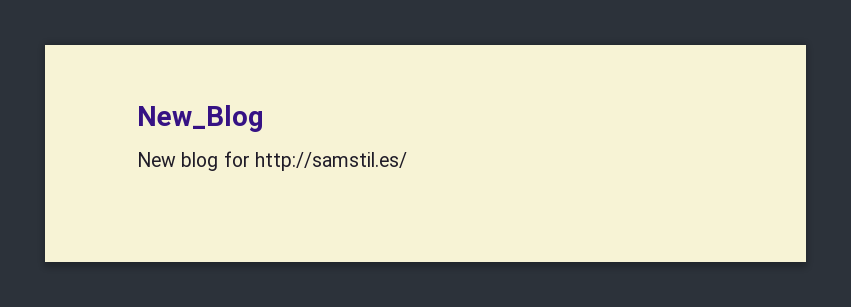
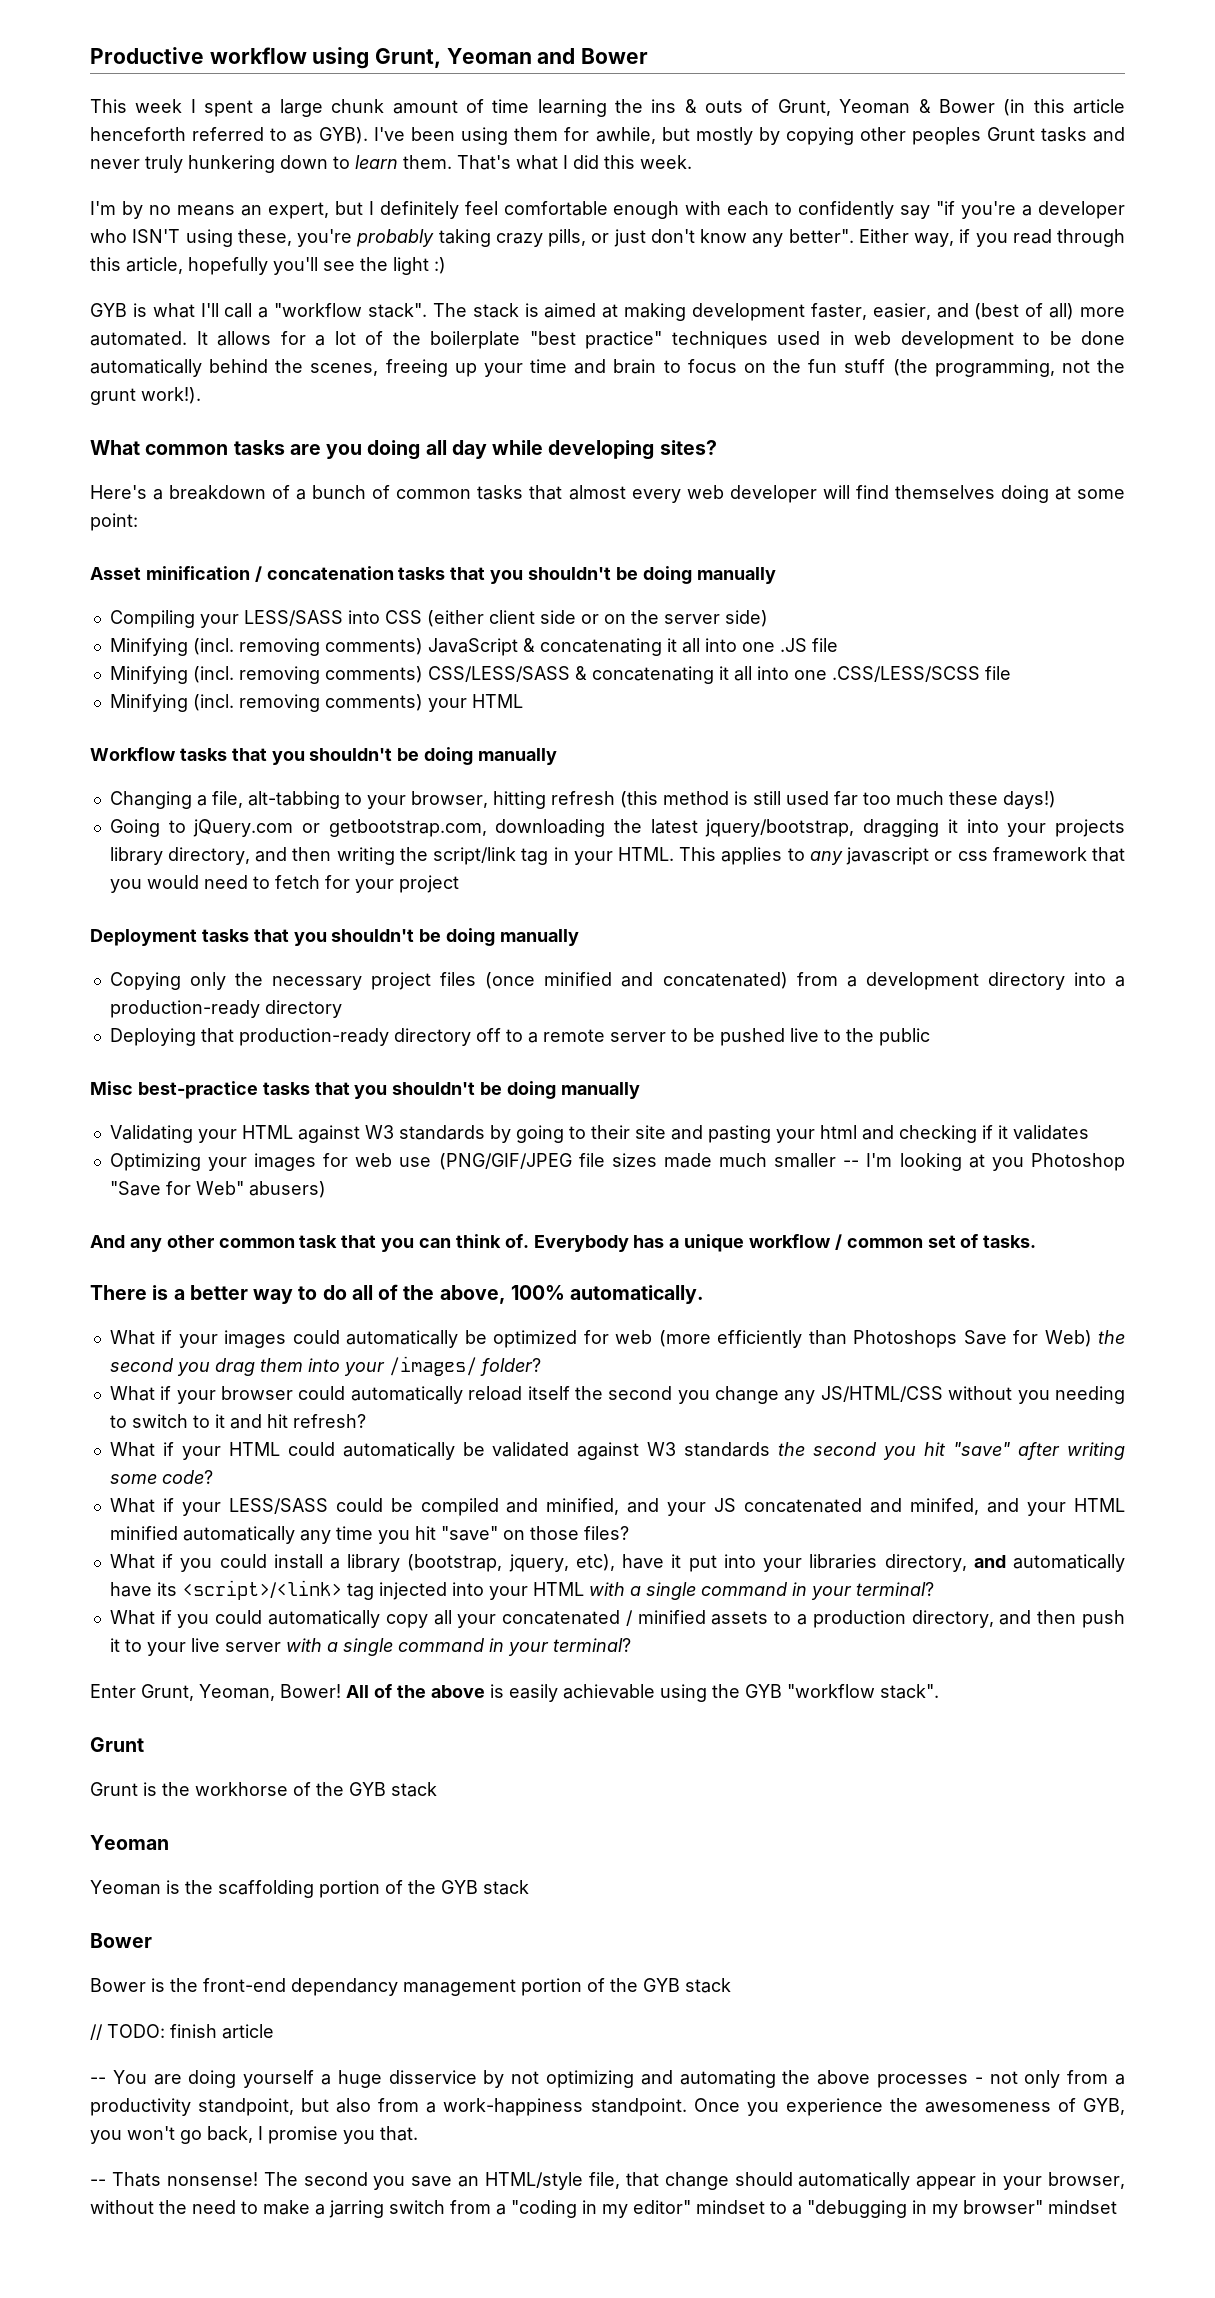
- New_Blog
- New blog for http://samstil.es/
+ Productive workflow using Grunt, Yeoman and Bower
+ This week I spent a large chunk amount of time learning the ins & outs of Grunt, Yeoman & Bower (in this article henceforth referred to as GYB). I've been using them for awhile, but mostly by copying other peoples Grunt tasks and never truly hunkering down to learn them. That's what I did this week.
+ I'm by no means an expert, but I definitely feel comfortable enough with each to confidently say "if you're a developer who ISN'T using these, you're probably taking crazy pills, or just don't know any better". Either way, if you read through this article, hopefully you'll see the light :)
+ GYB is what I'll call a "workflow stack". The stack is aimed at making development faster, easier, and (best of all) more automated. It allows for a lot of the boilerplate "best practice" techniques used in web development to be done automatically behind the scenes, freeing up your time and brain to focus on the fun stuff (the programming, not the grunt work!).
+ What common tasks are you doing all day while developing sites?
+ Here's a breakdown of a bunch of common tasks that almost every web developer will find themselves doing at some point:
+ Asset minification / concatenation tasks that you shouldn't be doing manually
+ Compiling your LESS/SASS into CSS (either client side or on the server side)
+ Minifying (incl. removing comments) JavaScript & concatenating it all into one .JS file
+ Minifying (incl. removing comments) CSS/LESS/SASS & concatenating it all into one .CSS/LESS/SCSS file
+ Minifying (incl. removing comments) your HTML
+ Workflow tasks that you shouldn't be doing manually
+ Changing a file, alt-tabbing to your browser, hitting refresh (this method is still used far too much these days!)
+ Going to jQuery.com or getbootstrap.com, downloading the latest jquery/bootstrap, dragging it into your projects library directory, and then writing the script/link tag in your HTML. This applies to any javascript or css framework that you would need to fetch for your project
+ Deployment tasks that you shouldn't be doing manually
+ Copying only the necessary project files (once minified and concatenated) from a development directory into a production-ready directory
+ Deploying that production-ready directory off to a remote server to be pushed live to the public
+ Misc best-practice tasks that you shouldn't be doing manually
+ Validating your HTML against W3 standards by going to their site and pasting your html and checking if it validates
+ Optimizing your images for web use (PNG/GIF/JPEG file sizes made much smaller -- I'm looking at you Photoshop "Save for Web" abusers)
+ And any other common task that you can think of. Everybody has a unique workflow / common set of tasks.
+ There is a better way to do all of the above, 100% automatically.
+ What if your images could automatically be optimized for web (more efficiently than Photoshops Save for Web) the second you drag them into your /images/ folder?
+ What if your browser could automatically reload itself the second you change any JS/HTML/CSS without you needing to switch to it and hit refresh?
+ What if your HTML could automatically be validated against W3 standards the second you hit "save" after writing some code?
+ What if your LESS/SASS could be compiled and minified, and your JS concatenated and minifed, and your HTML minified automatically any time you hit "save" on those files?
+ What if you could install a library (bootstrap, jquery, etc), have it put into your libraries directory, and automatically have its <script>/<link> tag injected into your HTML with a single command in your terminal?
+ What if you could automatically copy all your concatenated / minified assets to a production directory, and then push it to your live server with a single command in your terminal?
+ Enter Grunt, Yeoman, Bower! All of the above is easily achievable using the GYB "workflow stack".
+ Grunt
+ Grunt is the workhorse of the GYB stack
+ Yeoman
+ Yeoman is the scaffolding portion of the GYB stack
+ Bower
+ Bower is the front-end dependancy management portion of the GYB stack
+ // TODO: finish article
+ -- You are doing yourself a huge disservice by not optimizing and automating the above processes - not only from a productivity standpoint, but also from a work-happiness standpoint. Once you experience the awesomeness of GYB, you won't go back, I promise you that.
+ -- Thats nonsense! The second you save an HTML/style file, that change should automatically appear in your browser, without the need to make a jarring switch from a "coding in my editor" mindset to a "debugging in my browser" mindset

